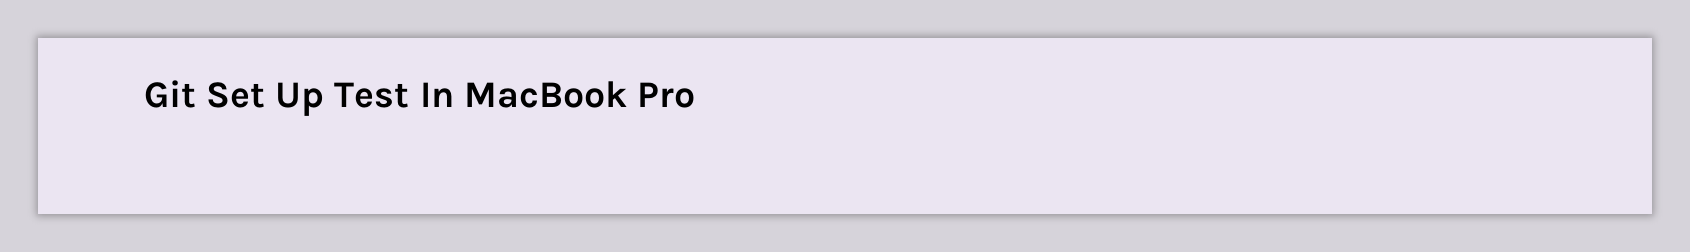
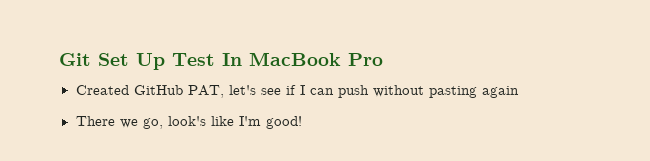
+ Created GitHub PAT, let's see if I can push without pasting again
+ There we go, look's like I'm good!

